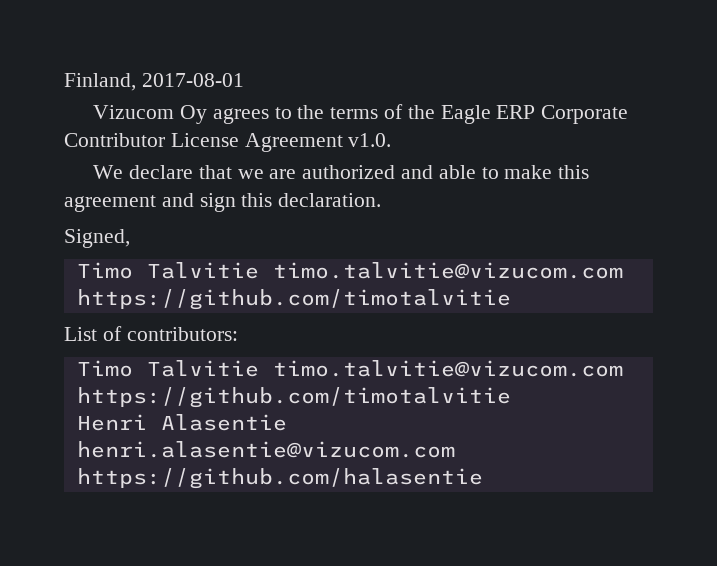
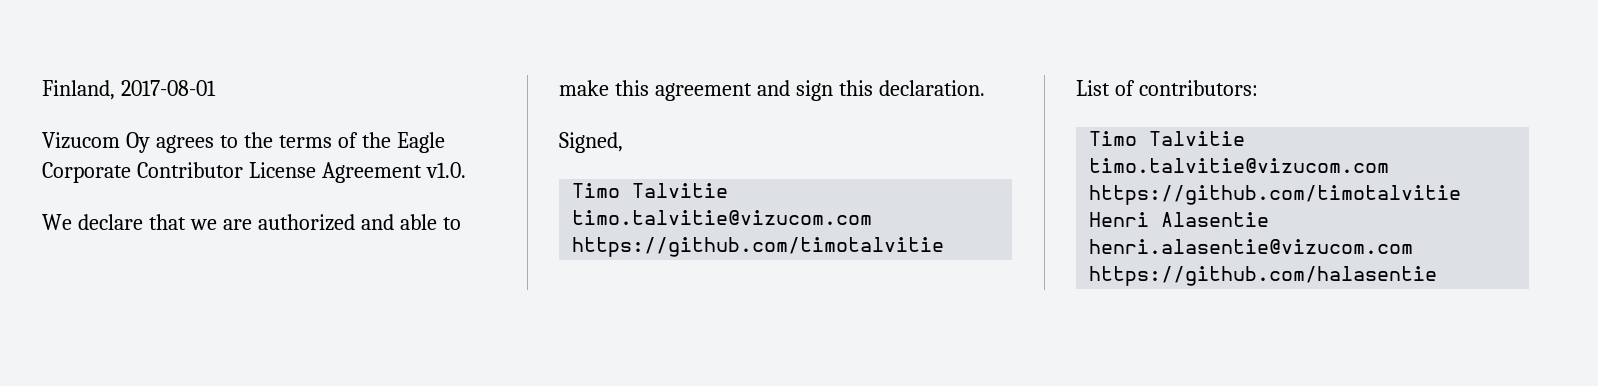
- Vizucom Oy agrees to the terms of the Eagle ERP Corporate Contributor License Agreement v1.0.
+ Vizucom Oy agrees to the terms of the Eagle Corporate Contributor License Agreement v1.0.

